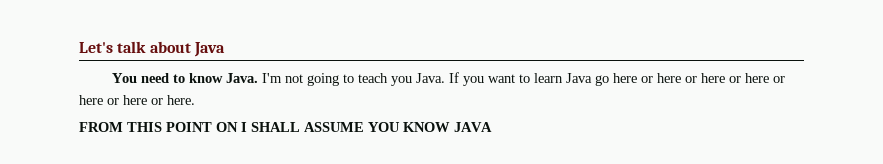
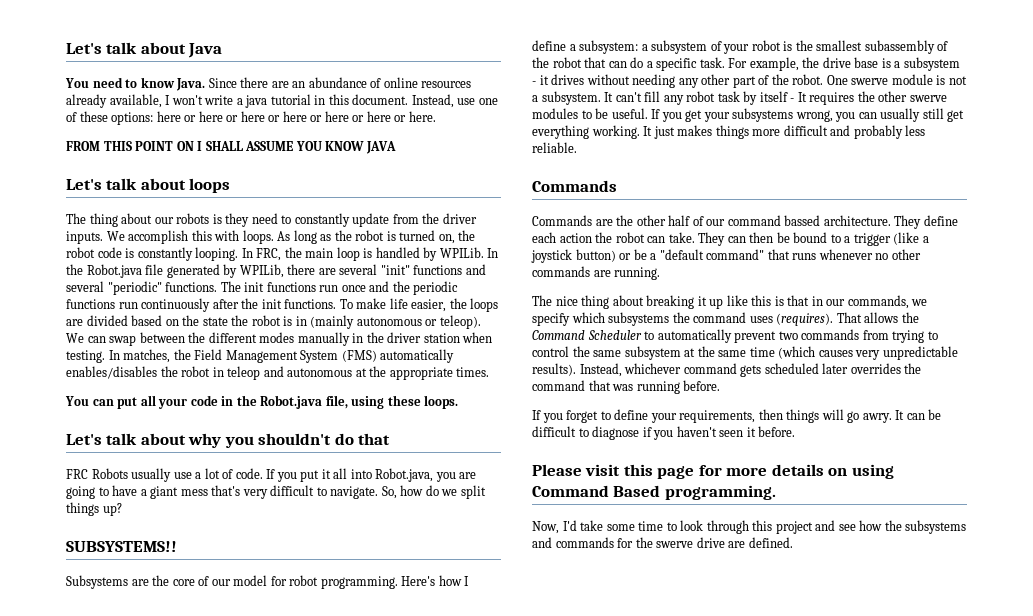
- I'm not going to teach you Java. If you want to learn Java go here or here or here or here or here or here or here.
+ Since there are an abundance of online resources already available, I won't write a java tutorial in this document. Instead, use one of these options: here or here or here or here or here or here or here.
+ Let's talk about loops
+ The thing about our robots is they need to constantly update from the driver inputs. We accomplish this with loops. As long as the robot is turned on, the robot code is constantly looping. In FRC, the main loop is handled by WPILib. In the Robot.java file generated by WPILib, there are several "init" functions and several "periodic" functions. The init functions run once and the periodic functions run continuously after the init functions. To make life easier, the loops are divided based on the state the robot is in (mainly autonomous or teleop). We can swap between the different modes manually in the driver station when testing. In matches, the Field Management System (FMS) automatically enables/disables the robot in teleop and autonomous at the appropriate times.
+ You can put all your code in the Robot.java file, using these loops.
+ Let's talk about why you shouldn't do that
+ FRC Robots usually use a lot of code. If you put it all into Robot.java, you are going to have a giant mess that's very difficult to navigate. So, how do we split things up?
+ SUBSYSTEMS!!
+ Subsystems are the core of our model for robot programming. Here's how I define a subsystem: a subsystem of your robot is the smallest subassembly of the robot that can do a specific task. For example, the drive base is a subsystem - it drives without needing any other part of the robot. One swerve module is not a subsystem. It can't fill any robot task by itself - It requires the other swerve modules to be useful. If you get your subsystems wrong, you can usually still get everything working. It just makes things more difficult and probably less reliable.
+ Commands
+ Commands are the other half of our command bassed architecture. They define each action the robot can take. They can then be bound to a trigger (like a joystick button) or be a "default command" that runs whenever no other commands are running.
+ The nice thing about breaking it up like this is that in our commands, we specify which subsystems the command uses (requires). That allows the Command Scheduler to automatically prevent two commands from trying to control the same subsystem at the same time (which causes very unpredictable results). Instead, whichever command gets scheduled later overrides the command that was running before.
+ If you forget to define your requirements, then things will go awry. It can be difficult to diagnose if you haven't seen it before.
+ Please visit this page for more details on using Command Based programming.
+ Now, I'd take some time to look through this project and see how the subsystems and commands for the swerve drive are defined.

